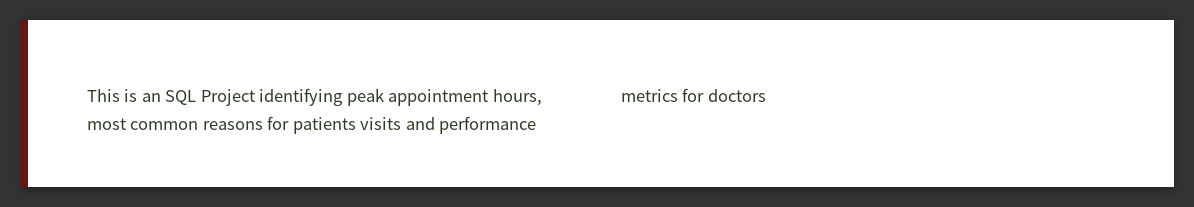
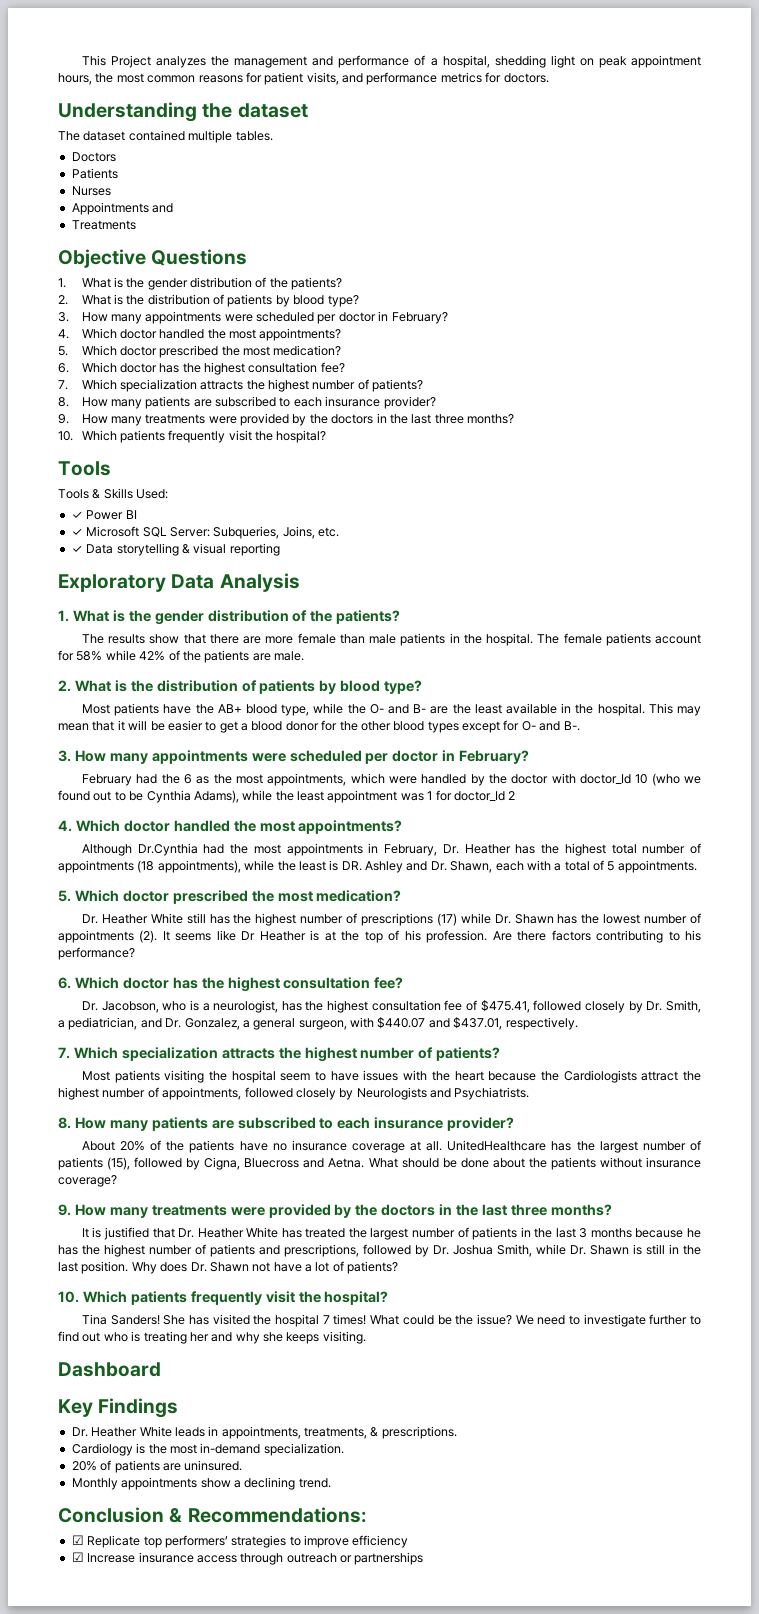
- This is an SQL Project identifying peak appointment hours, most common reasons for patients visits and performance metrics for doctors
+ This Project analyzes the management and performance of a hospital, shedding light on peak appointment hours, the most common reasons for patient visits, and performance metrics for doctors.
+ Understanding the dataset
+ The dataset contained multiple tables.
+ Doctors
+ Patients
+ Nurses
+ Appointments and
+ Treatments
+ Objective Questions
+ 1. What is the gender distribution of the patients?
+ 2. What is the distribution of patients by blood type?
+ 3. How many appointments were scheduled per doctor in February?
+ 4. Which doctor handled the most appointments?
+ 5. Which doctor prescribed the most medication?
+ 6. Which doctor has the highest consultation fee?
+ 7. Which specialization attracts the highest number of patients?
+ 8. How many patients are subscribed to each insurance provider?
+ 9. How many treatments were provided by the doctors in the last three months?
+ 10. Which patients frequently visit the hospital?
+ Tools
+ Tools & Skills Used:
+ ✓ Power BI
+ ✓ Microsoft SQL Server: Subqueries, Joins, etc.
+ ✓ Data storytelling & visual reporting
+ Exploratory Data Analysis
+ 1. What is the gender distribution of the patients?
+ The results show that there are more female than male patients in the hospital. The female patients account for 58% while 42% of the patients are male.
+ 2. What is the distribution of patients by blood type?
+ Most patients have the AB+ blood type, while the O- and B- are the least available in the hospital. This may mean that it will be easier to get a blood donor for the other blood types except for O- and B-.
+ 3. How many appointments were scheduled per doctor in February?
+ February had the 6 as the most appointments, which were handled by the doctor with doctor_Id 10 (who we found out to be Cynthia Adams), while the least appointment was 1 for doctor_Id 2
+ 4. Which doctor handled the most appointments?
+ Although Dr.Cynthia had the most appointments in February, Dr. Heather has the highest total number of appointments (18 appointments), while the least is DR. Ashley and Dr. Shawn, each with a total of 5 appointments.
+ 5. Which doctor prescribed the most medication?
+ Dr. Heather White still has the highest number of prescriptions (17) while Dr. Shawn has the lowest number of appointments (2). It seems like Dr Heather is at the top of his profession. Are there factors contributing to his performance?
+ 6. Which doctor has the highest consultation fee?
+ Dr. Jacobson, who is a neurologist, has the highest consultation fee of $475.41, followed closely by Dr. Smith, a pediatrician, and Dr. Gonzalez, a general surgeon, with $440.07 and $437.01, respectively.
+ 7. Which specialization attracts the highest number of patients?
+ Most patients visiting the hospital seem to have issues with the heart because the Cardiologists attract the highest number of appointments, followed closely by Neurologists and Psychiatrists.
+ 8. How many patients are subscribed to each insurance provider?
+ About 20% of the patients have no insurance coverage at all. UnitedHealthcare has the largest number of patients (15), followed by Cigna, Bluecross and Aetna. What should be done about the patients without insurance coverage?
+ 9. How many treatments were provided by the doctors in the last three months?
+ It is justified that Dr. Heather White has treated the largest number of patients in the last 3 months because he has the highest number of patients and prescriptions, followed by Dr. Joshua Smith, while Dr. Shawn is still in the last position. Why does Dr. Shawn not have a lot of patients?
+ 10. Which patients frequently visit the hospital?
+ Tina Sanders! She has visited the hospital 7 times! What could be the issue? We need to investigate further to find out who is treating her and why she keeps visiting.
+ Dashboard
+ Key Findings
+ Dr. Heather White leads in appointments, treatments, & prescriptions.
+ Cardiology is the most in-demand specialization.
+ 20% of patients are uninsured.
+ Monthly appointments show a declining trend.
+ Conclusion & Recommendations:
+ ☑ Replicate top performers’ strategies to improve efficiency
+ ☑ Increase insurance access through outreach or partnerships

